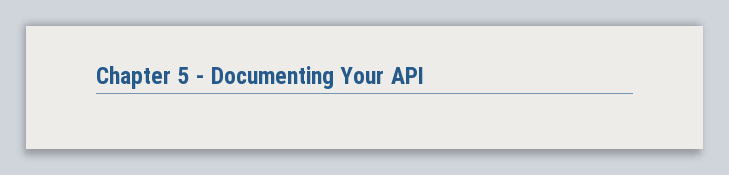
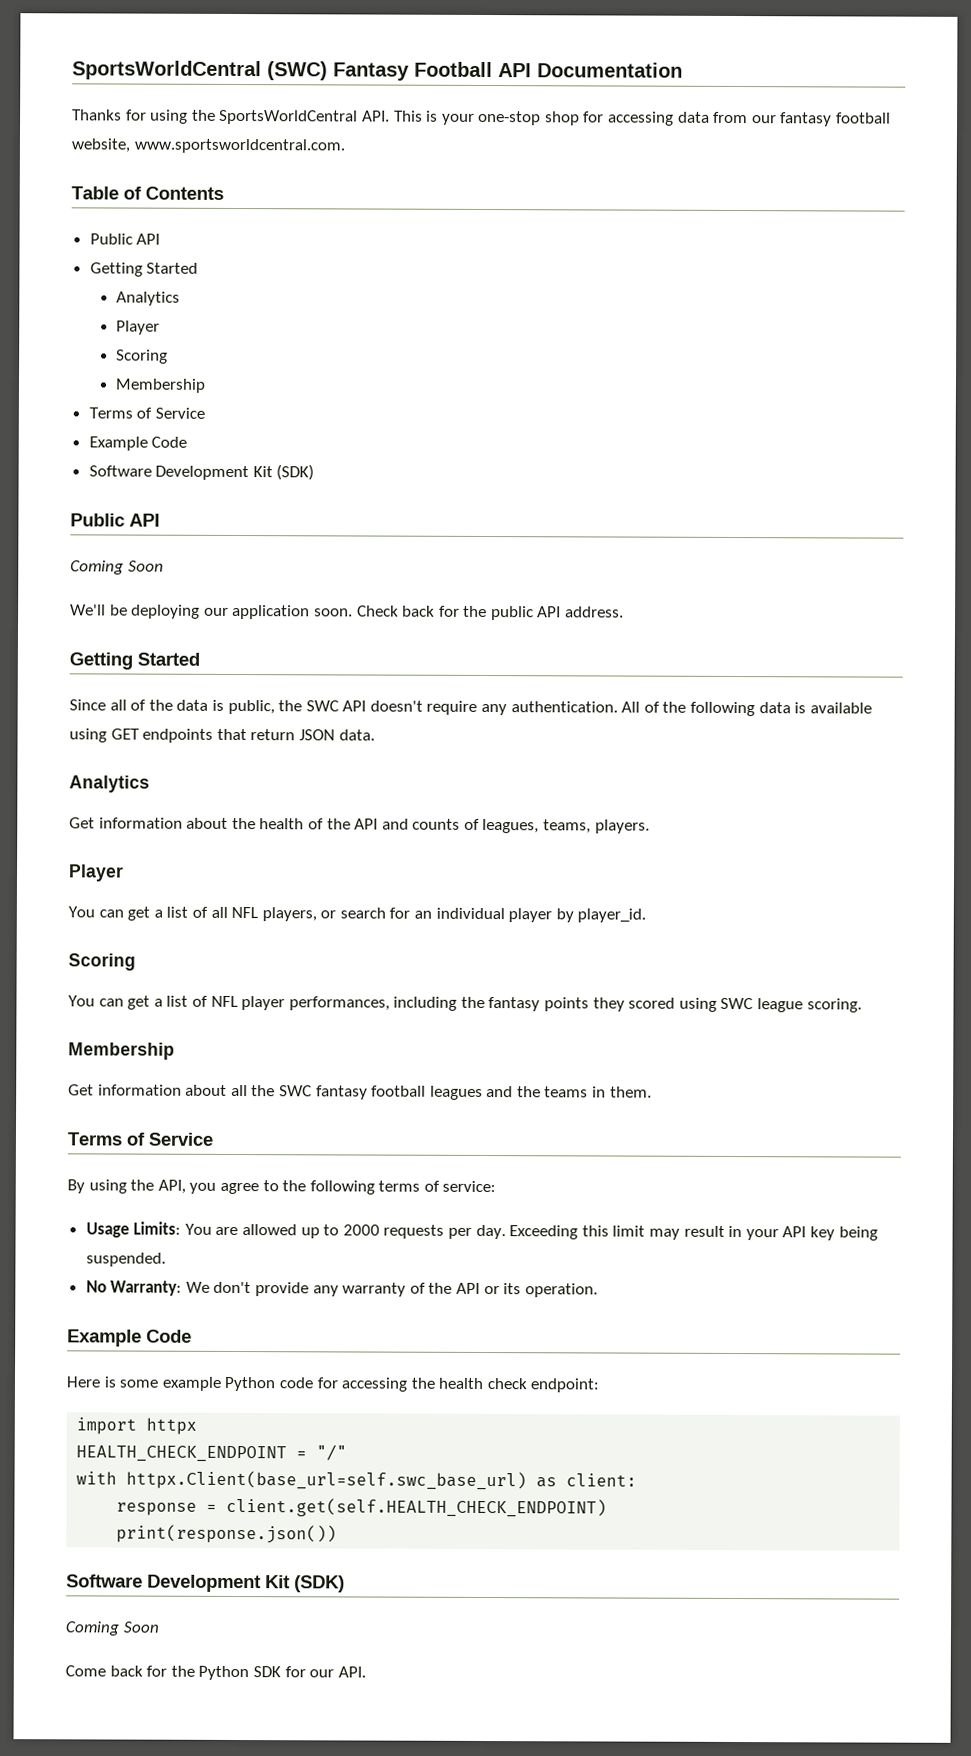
- Chapter 5 - Documenting Your API
+ SportsWorldCentral (SWC) Fantasy Football API Documentation
+ Thanks for using the SportsWorldCentral API. This is your one-stop shop for accessing data from our fantasy football website, www.sportsworldcentral.com.
+ Table of Contents
+ Public API
+ Getting Started
+ Analytics
+ Player
+ Scoring
+ Membership
+ Terms of Service
+ Example Code
+ Software Development Kit (SDK)
+ Public API
+ Coming Soon
+ We'll be deploying our application soon. Check back for the public API address.
+ Getting Started
+ Since all of the data is public, the SWC API doesn't require any authentication. All of the following data is available using GET endpoints that return JSON data.
+ Analytics
+ Get information about the health of the API and counts of leagues, teams, players.
+ Player
+ You can get a list of all NFL players, or search for an individual player by player_id.
+ Scoring
+ You can get a list of NFL player performances, including the fantasy points they scored using SWC league scoring.
+ Membership
+ Get information about all the SWC fantasy football leagues and the teams in them.
+ Terms of Service
+ By using the API, you agree to the following terms of service:
+ Usage Limits: You are allowed up to 2000 requests per day. Exceeding this limit may result in your API key being suspended.
+ No Warranty: We don't provide any warranty of the API or its operation.
+ Example Code
+ Here is some example Python code for accessing the health check endpoint:
+ import httpx
+ HEALTH_CHECK_ENDPOINT = "/"
+ with httpx.Client(base_url=self.swc_base_url) as client:
+ response = client.get(self.HEALTH_CHECK_ENDPOINT)
+ print(response.json())
+ Software Development Kit (SDK)
+ Coming Soon
+ Come back for the Python SDK for our API.

